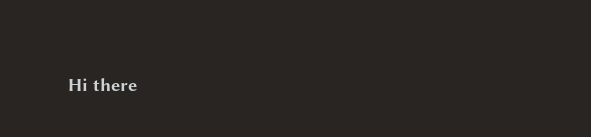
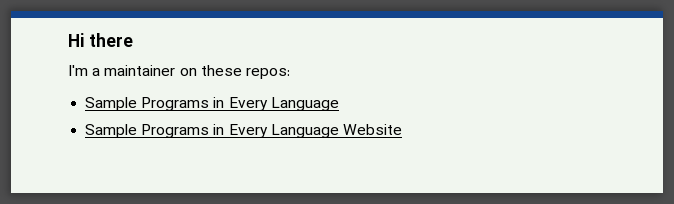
+ I'm a maintainer on these repos:
+ Sample Programs in Every Language
+ Sample Programs in Every Language Website

